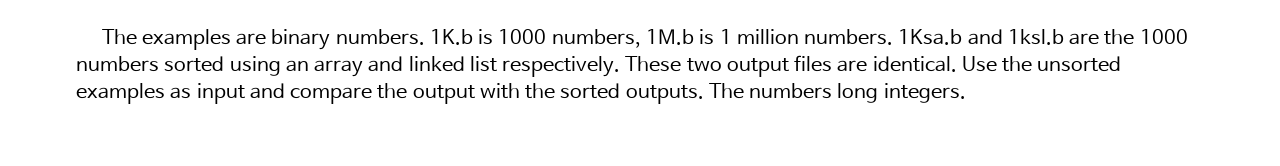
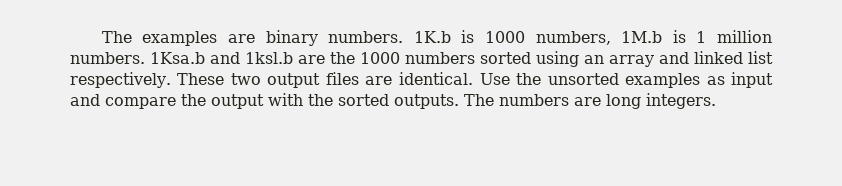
- The numbers long integers.
+ The numbers are long integers.

